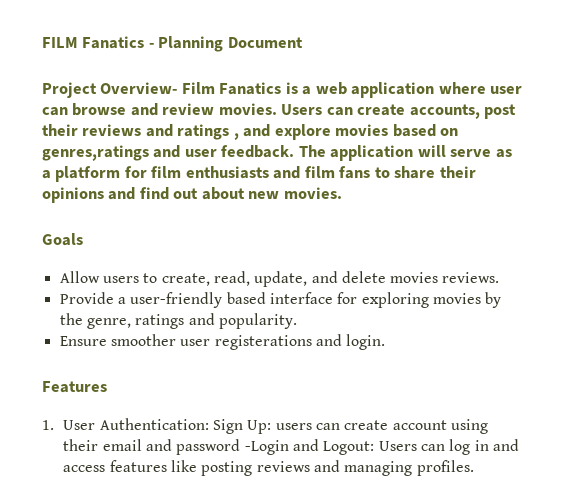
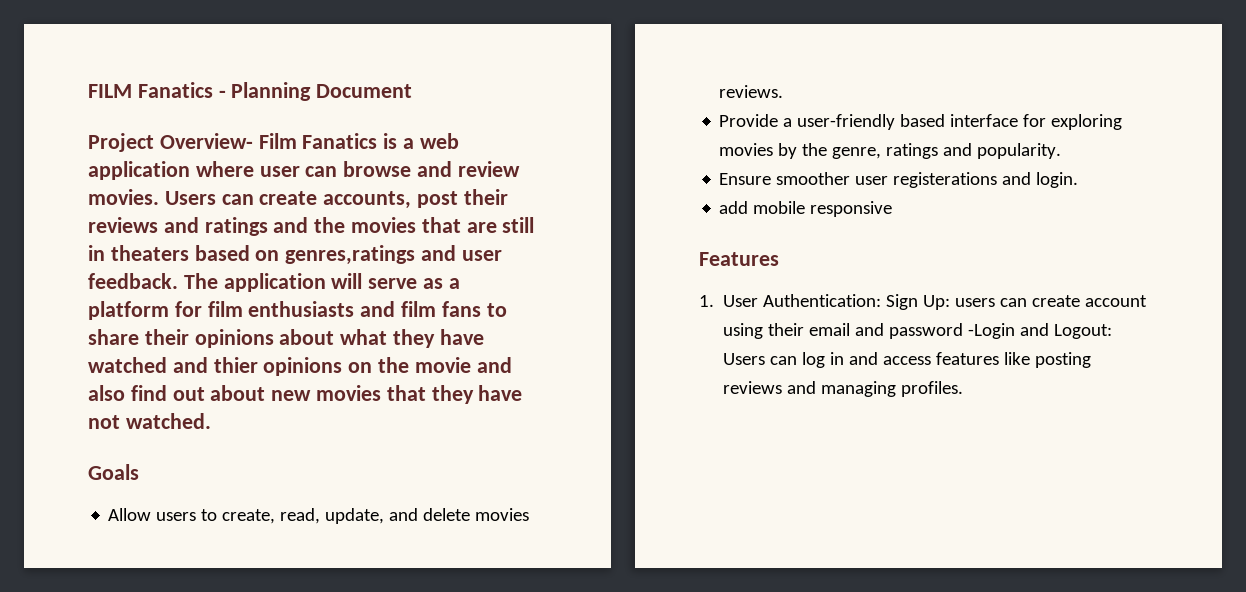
- Users can create accounts, post their reviews and ratings , and explore movies based on genres,ratings and user feedback.
+ Users can create accounts, post their reviews and ratings and the movies that are still in theaters based on genres,ratings and user feedback.
- The application will serve as a platform for film enthusiasts and film fans to share their opinions and find out about new movies.
+ The application will serve as a platform for film enthusiasts and film fans to share their opinions about what they have watched and thier opinions on the movie and also find out about new movies that they have not watched.
+ add mobile responsive

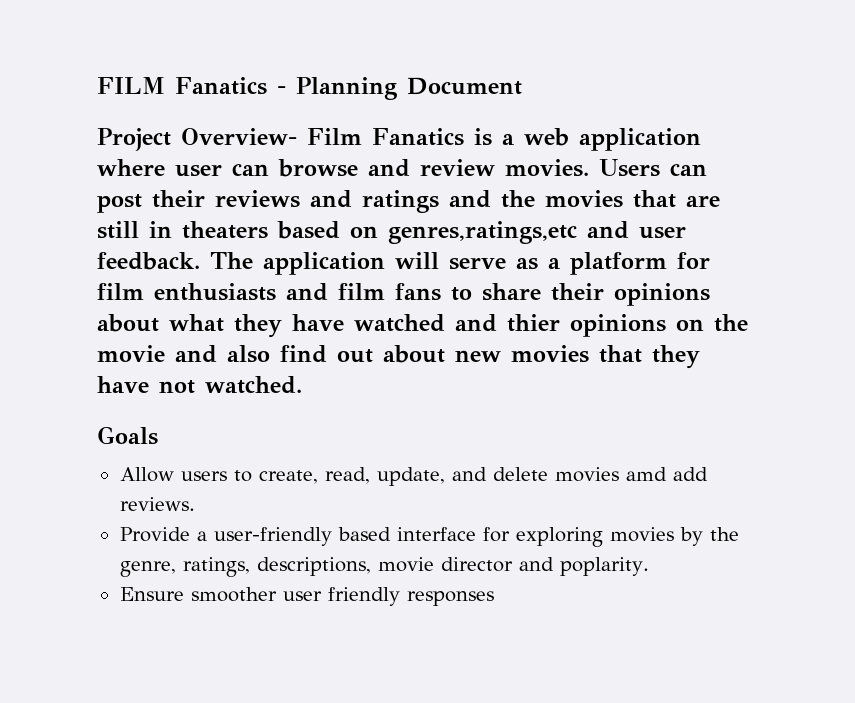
- Users can create accounts, post their reviews and ratings and the movies that are still in theaters based on genres,ratings and user feedback.
+ Users can post their reviews and ratings and the movies that are still in theaters based on genres,ratings,etc and user feedback.
- Allow users to create, read, update, and delete movies reviews.
+ Allow users to create, read, update, and delete movies amd add reviews.
- Provide a user-friendly based interface for exploring movies by the genre, ratings and popularity.
- Ensure smoother user registerations and login.
- add mobile responsive
- Features
- 1. User Authentication: Sign Up: users can create account using their email and password -Login and Logout: Users can log in and access features like posting reviews and managing profiles.
+ Provide a user-friendly based interface for exploring movies by the genre, ratings, descriptions, movie director and poplarity.
+ Ensure smoother user friendly responses

